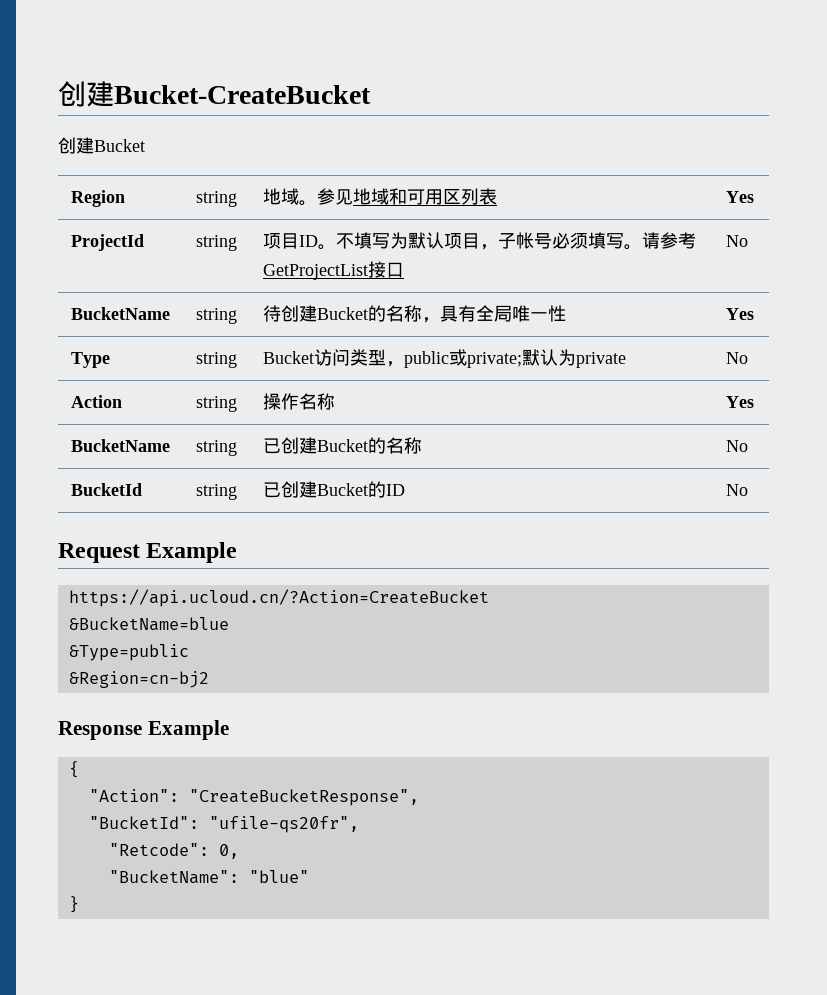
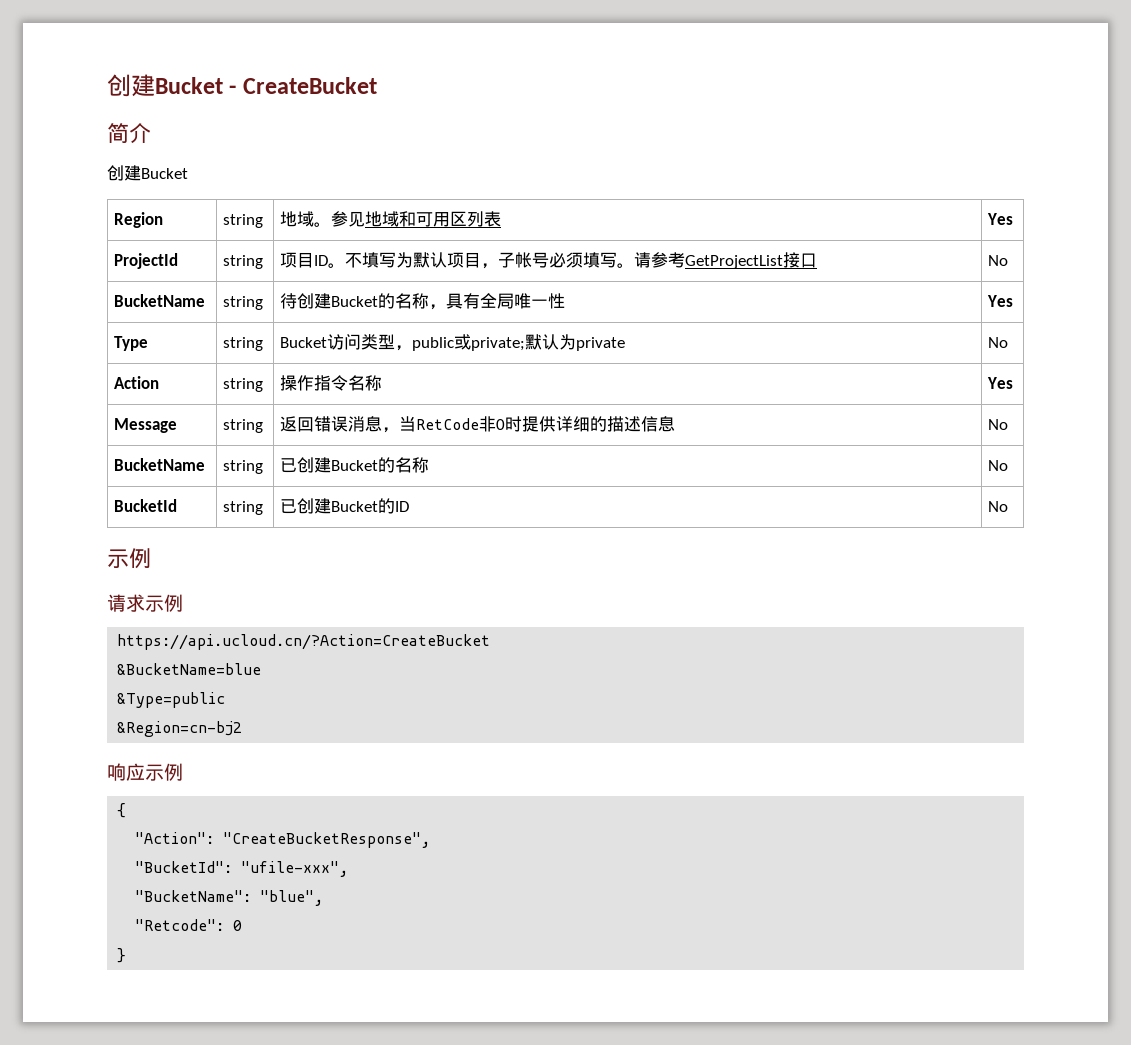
- 创建Bucket-CreateBucket
+ 创建Bucket - CreateBucket
+ 简介
- Action | string | 操作名称 | Yes
+ Action | string | 操作指令名称 | Yes
+ Message | string | 返回错误消息，当RetCode非0时提供详细的描述信息 | No
  BucketId | string | 已创建Bucket的ID | No
- Request Example
+ 示例
+ 请求示例
- Response Example
+ 响应示例
- "BucketId": "ufile-qs20fr",
- "Retcode": 0,
- "BucketName": "blue"
+ "BucketId": "ufile-xxx",
+ "BucketName": "blue",
+ "Retcode": 0

